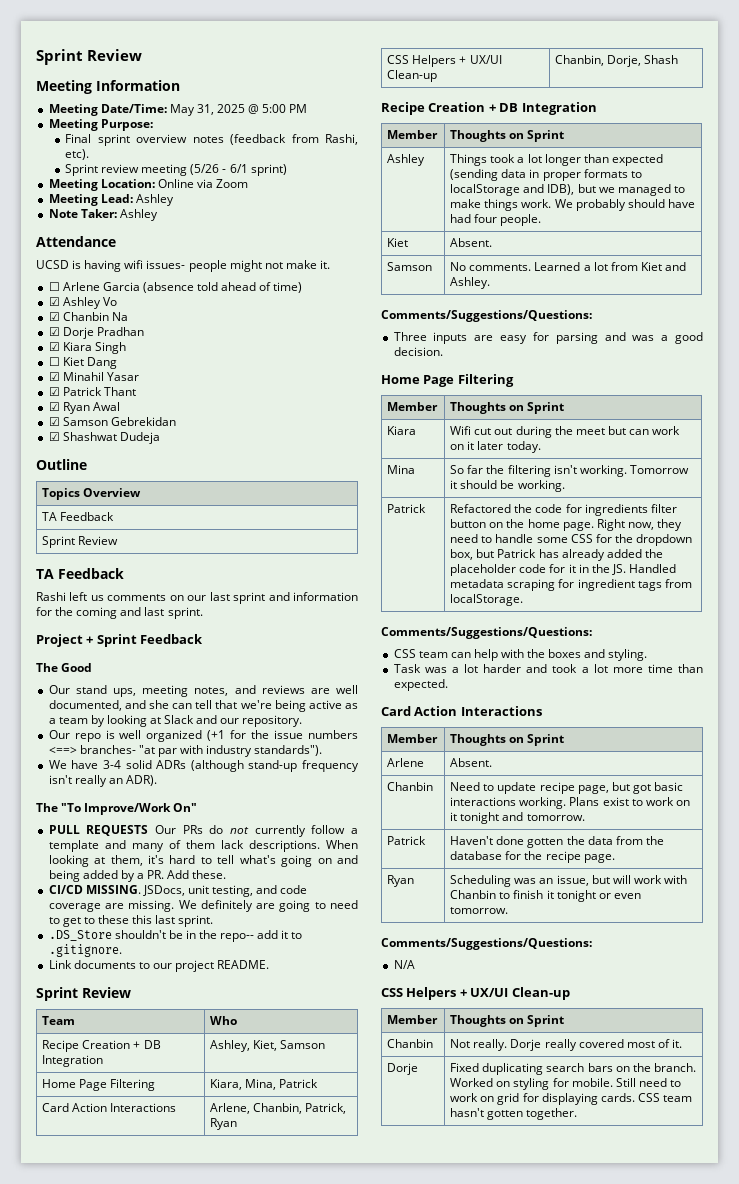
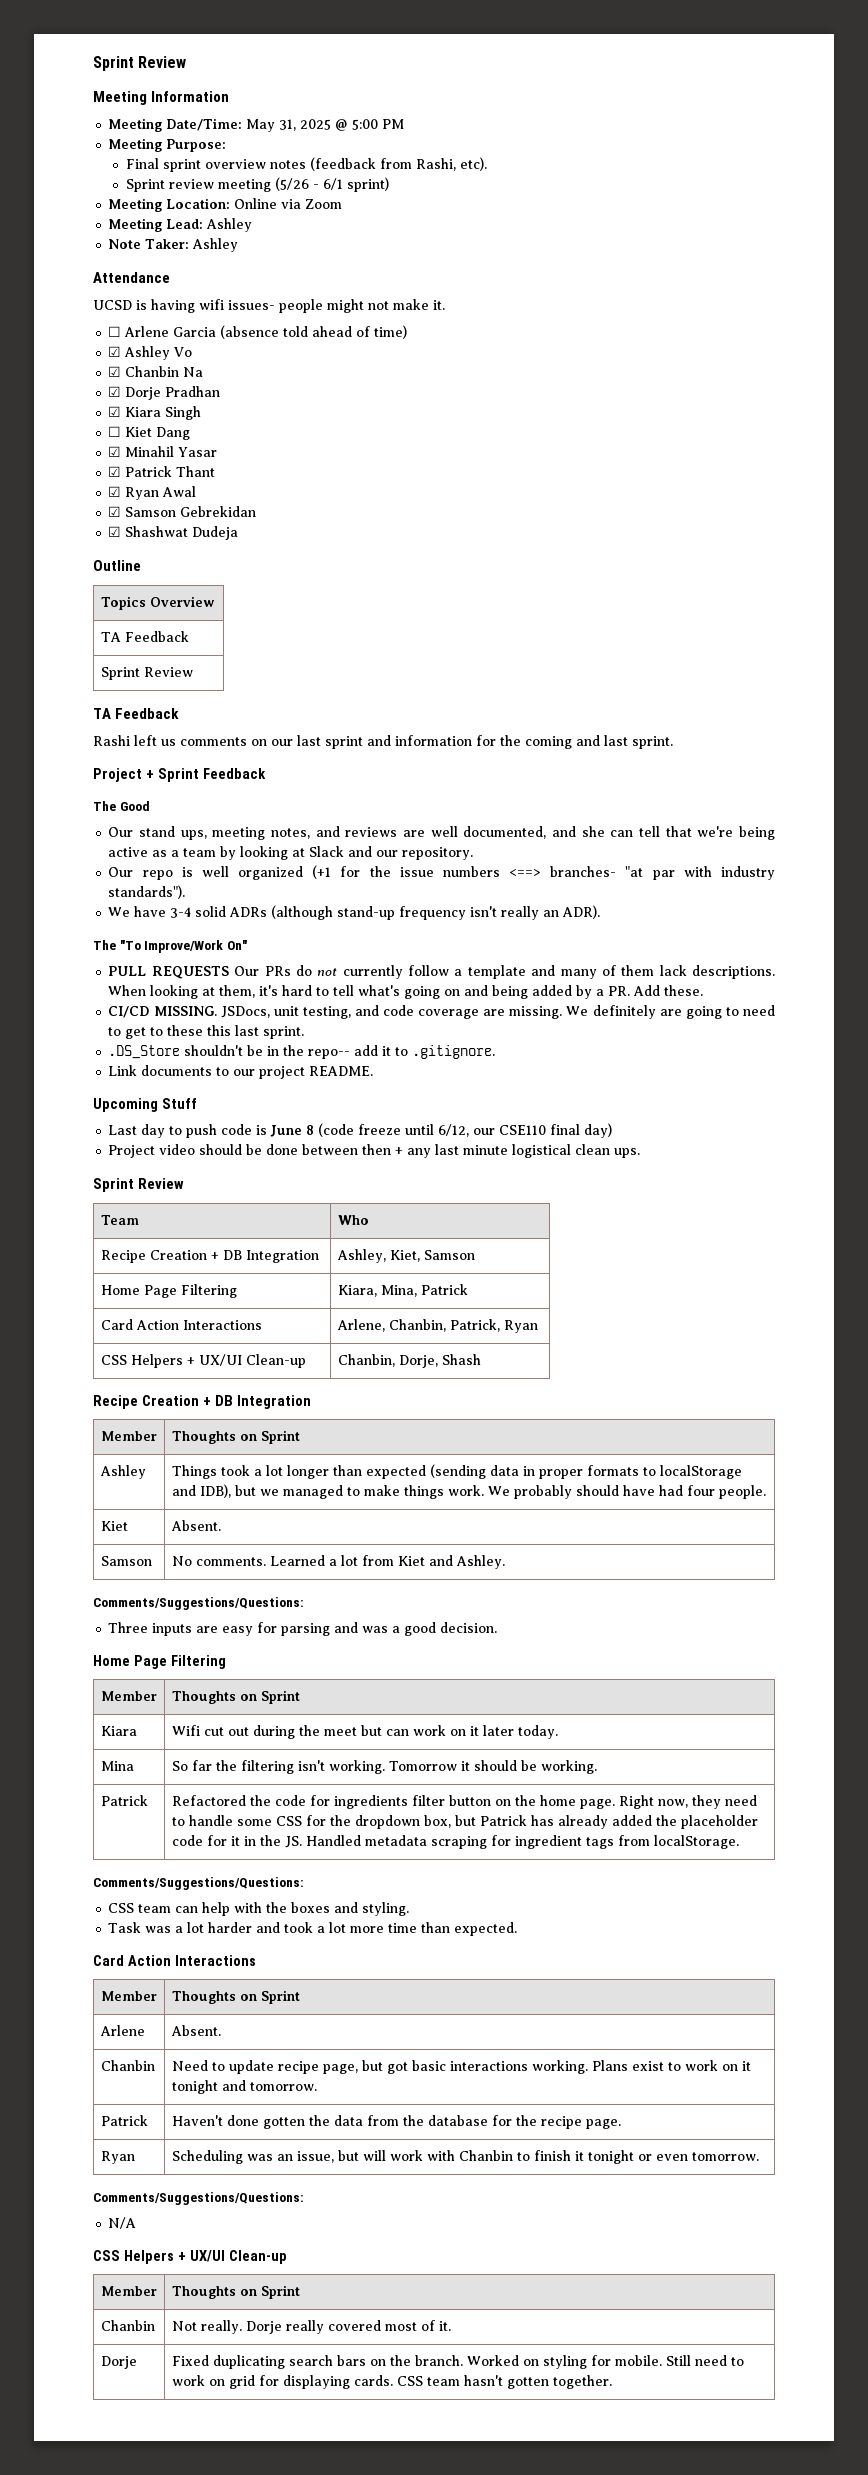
+ Upcoming Stuff
+ Last day to push code is June 8 (code freeze until 6/12, our CSE110 final day)
+ Project video should be done between then + any last minute logistical clean ups.

